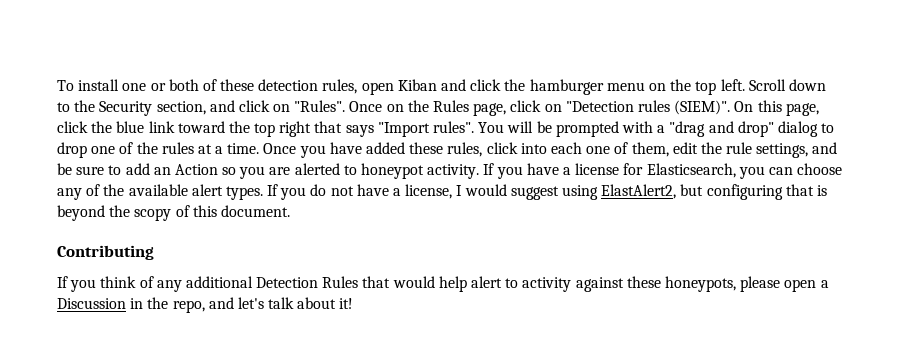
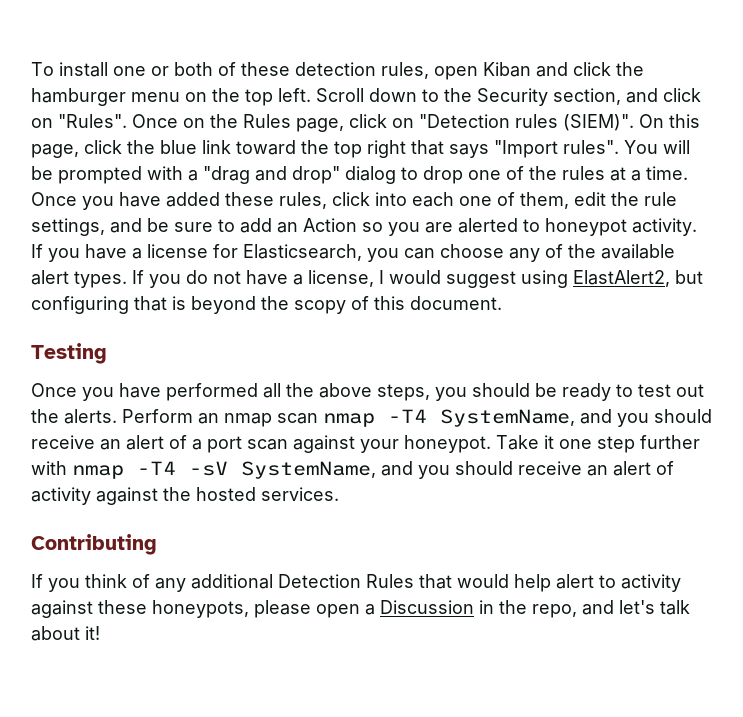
+ Testing
+ Once you have performed all the above steps, you should be ready to test out the alerts. Perform an nmap scan nmap -T4 SystemName, and you should receive an alert of a port scan against your honeypot. Take it one step further with nmap -T4 -sV SystemName, and you should receive an alert of activity against the hosted services.

